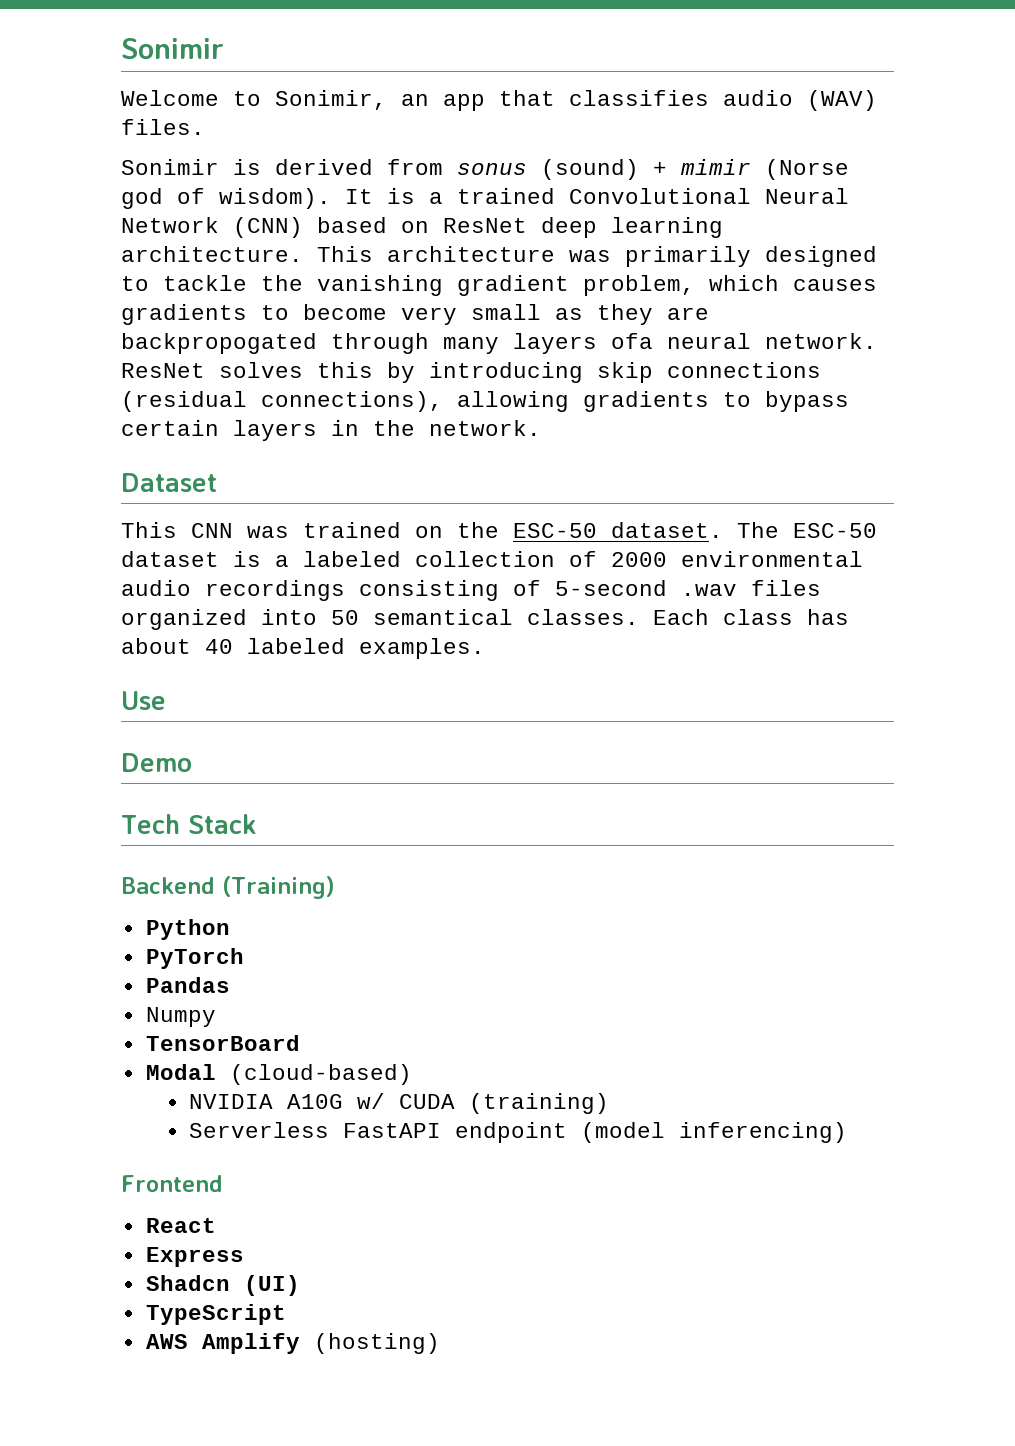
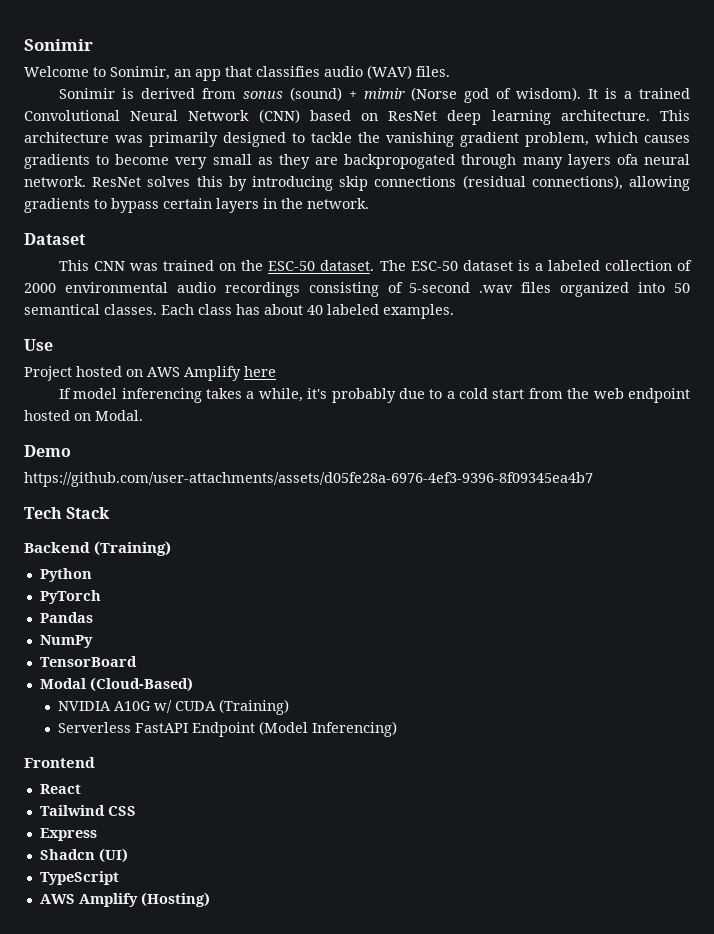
+ Project hosted on AWS Amplify here
+ If model inferencing takes a while, it's probably due to a cold start from the web endpoint hosted on Modal.
+ https://github.com/user-attachments/assets/d05fe28a-6976-4ef3-9396-8f09345ea4b7
- Numpy
+ NumPy
- Modal (cloud-based)
+ Modal (Cloud-Based)
- NVIDIA A10G w/ CUDA (training)
+ NVIDIA A10G w/ CUDA (Training)
- Serverless FastAPI endpoint (model inferencing)
+ Serverless FastAPI Endpoint (Model Inferencing)
+ Tailwind CSS
- AWS Amplify (hosting)
+ AWS Amplify (Hosting)

